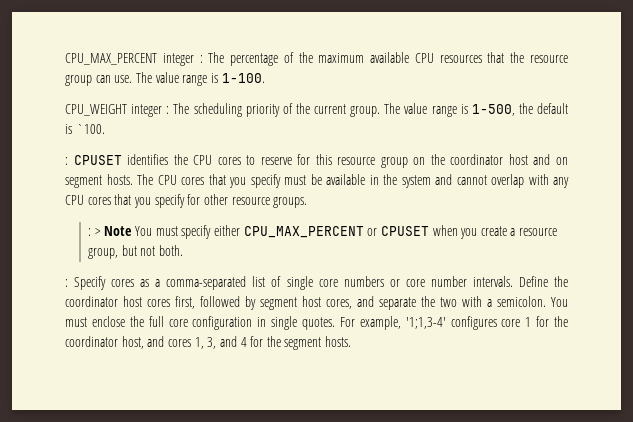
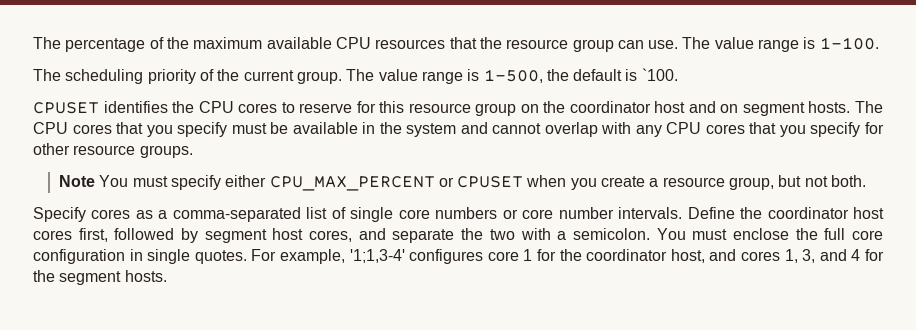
- CPU_MAX_PERCENT integer : The percentage of the maximum available CPU resources that the resource group can use.
+ The percentage of the maximum available CPU resources that the resource group can use.
- CPU_WEIGHT integer : The scheduling priority of the current group.
+ The scheduling priority of the current group.
- : CPUSET identifies the CPU cores to reserve for this resource group on the coordinator host and on segment hosts.
+ CPUSET identifies the CPU cores to reserve for this resource group on the coordinator host and on segment hosts.
- : > Note You must specify either CPU_MAX_PERCENT or CPUSET when you create a resource group, but not both.
+ Note You must specify either CPU_MAX_PERCENT or CPUSET when you create a resource group, but not both.
- : Specify cores as a comma-separated list of single core numbers or core number intervals.
+ Specify cores as a comma-separated list of single core numbers or core number intervals.

